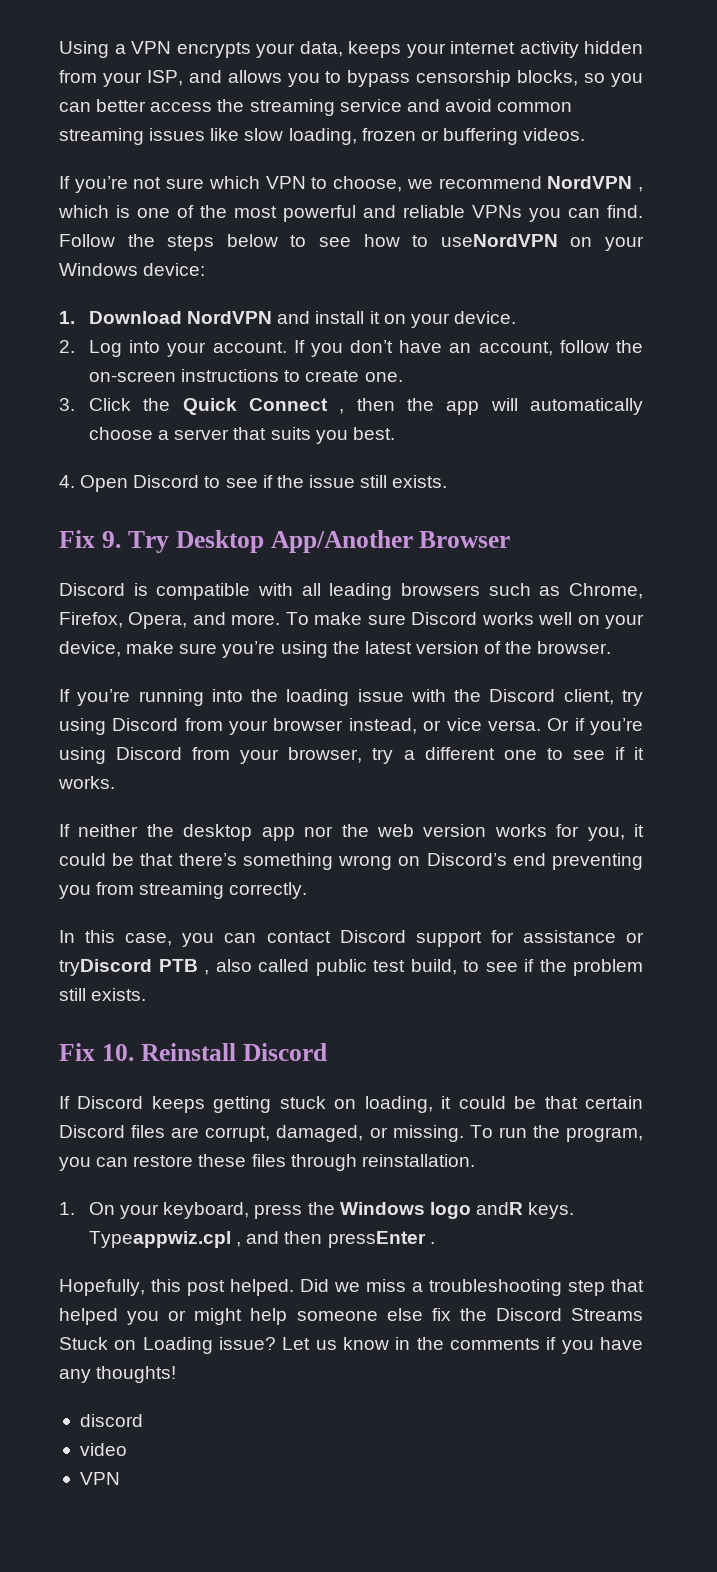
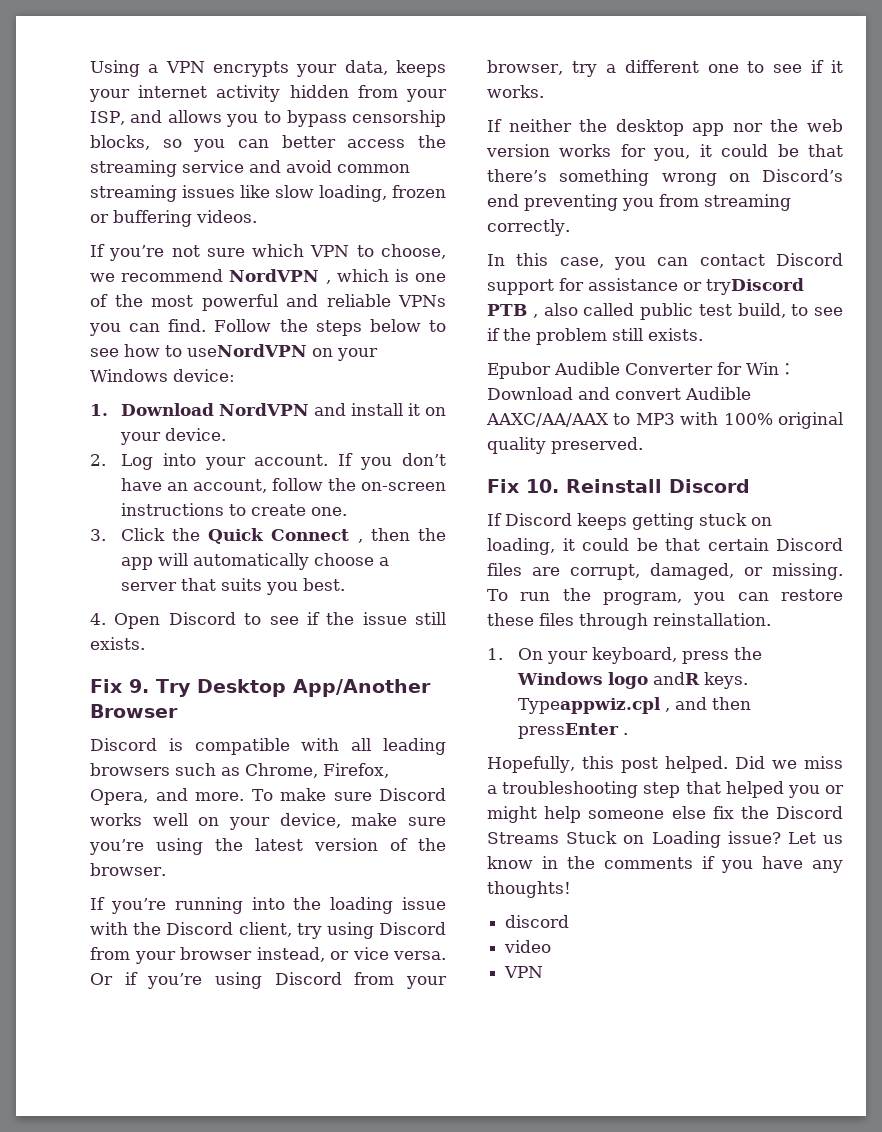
+ Epubor Audible Converter for Win：Download and convert Audible AAXC/AA/AAX to MP3 with 100% original quality preserved.

